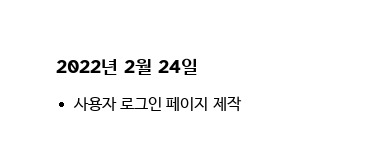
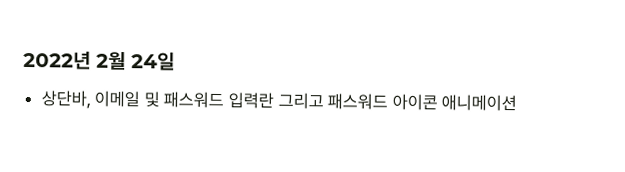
- 사용자 로그인 페이지 제작
+ 상단바, 이메일 및 패스워드 입력란 그리고 패스워드 아이콘 애니메이션

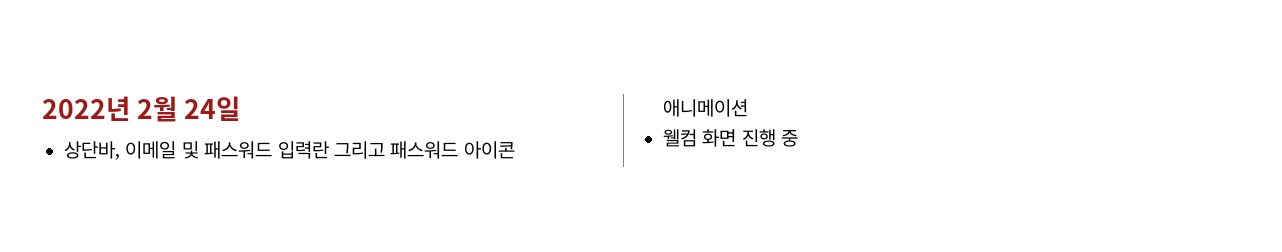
+ 웰컴 화면 진행 중

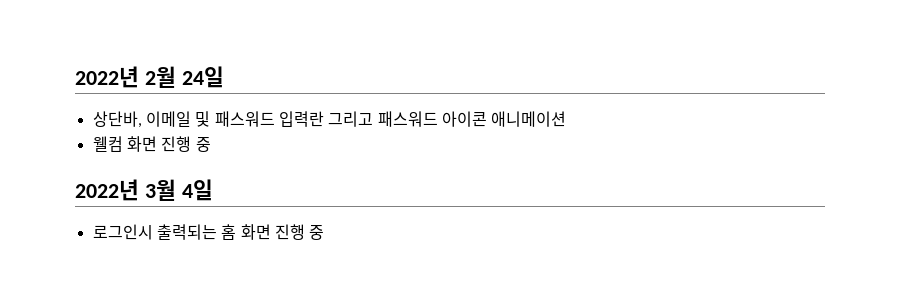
+ 2022년 3월 4일
+ 로그인시 출력되는 홈 화면 진행 중

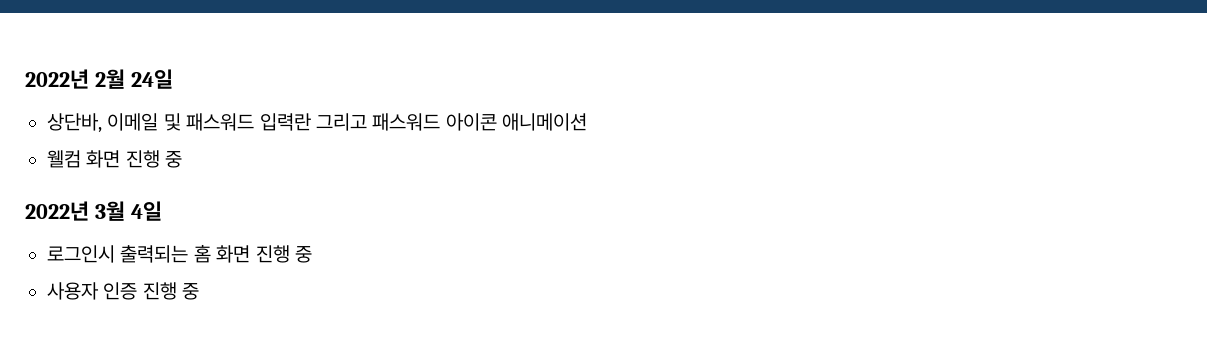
+ 사용자 인증 진행 중

